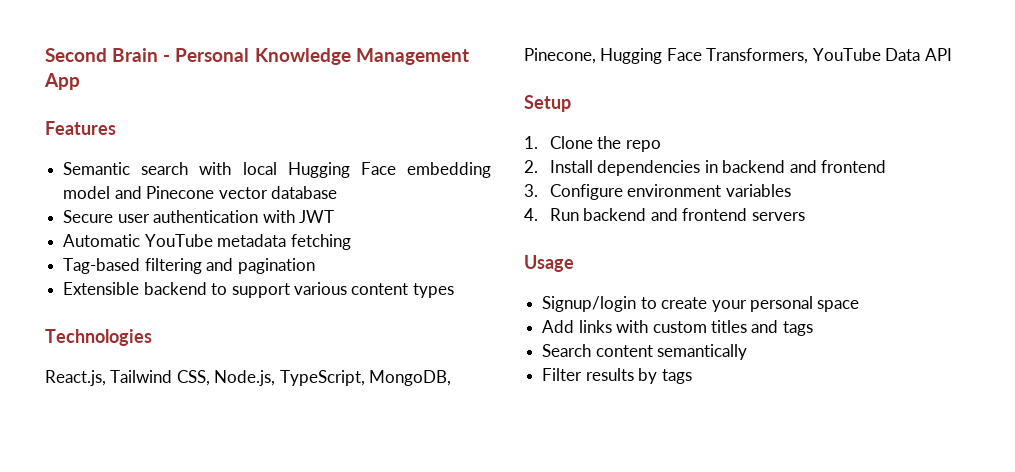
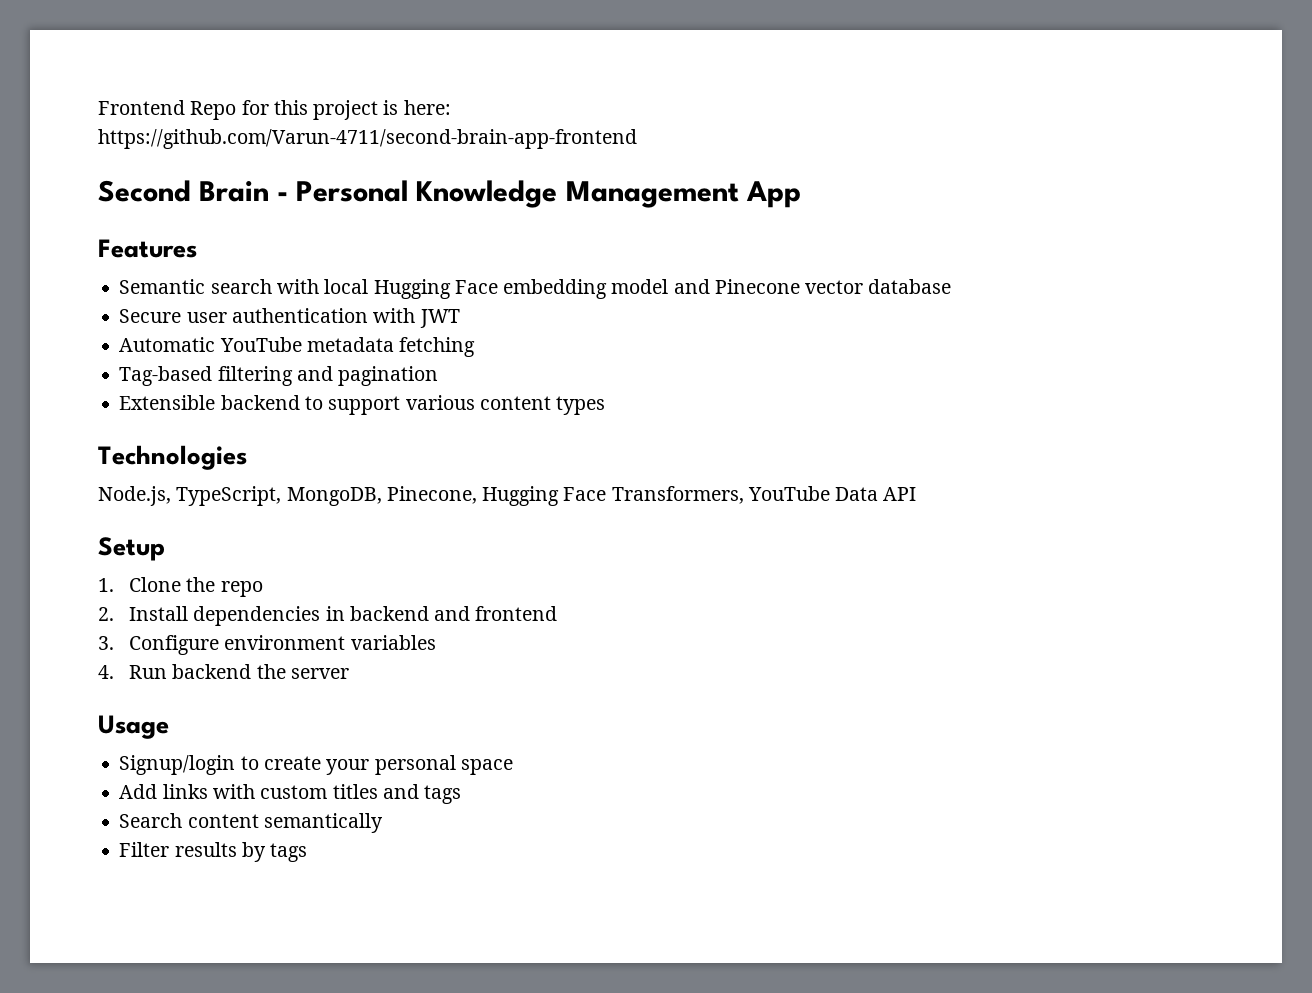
+ Frontend Repo for this project is here:
+ https://github.com/Varun-4711/second-brain-app-frontend
- React.js, Tailwind CSS, Node.js, TypeScript, MongoDB, Pinecone, Hugging Face Transformers, YouTube Data API
+ Node.js, TypeScript, MongoDB, Pinecone, Hugging Face Transformers, YouTube Data API
- 4. Run backend and frontend servers
+ 4. Run backend the server

